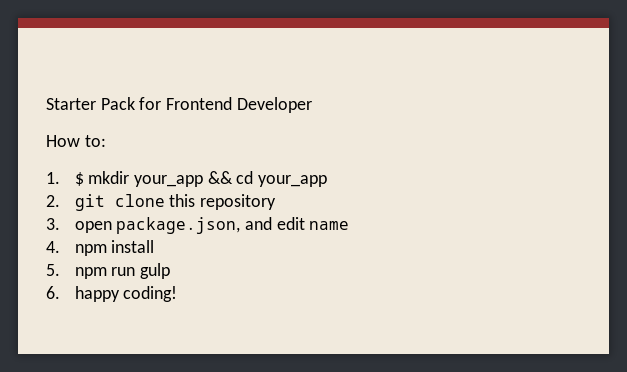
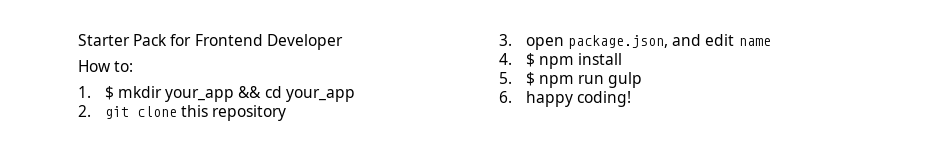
- 4. npm install
+ 4. $ npm install
- 5. npm run gulp
+ 5. $ npm run gulp

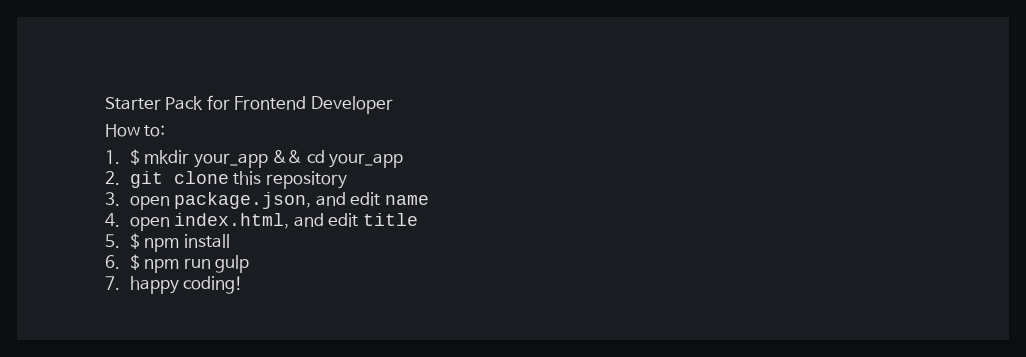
- 4. $ npm install
+ 4. open index.html, and edit title
+ 5. $ npm install
- 5. $ npm run gulp
+ 6. $ npm run gulp
- 6. happy coding!
+ 7. happy coding!

